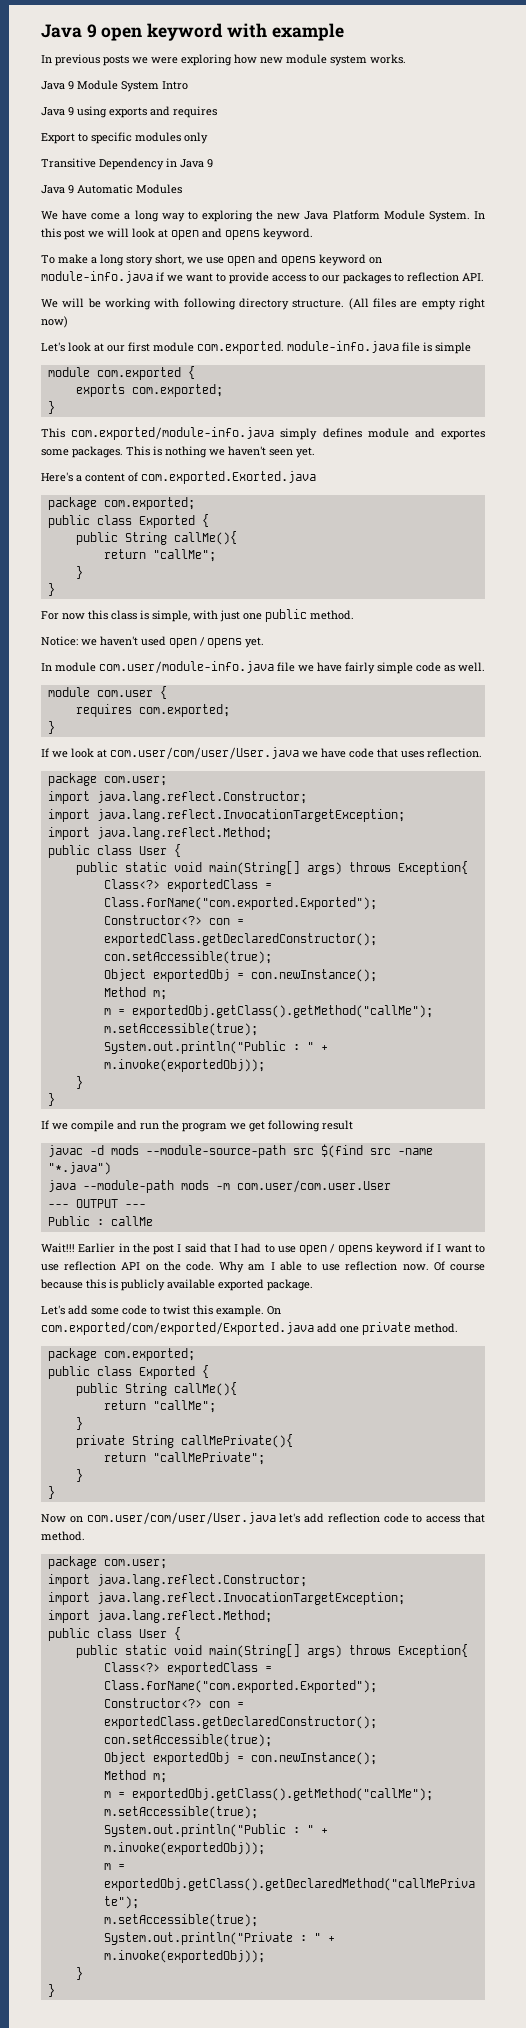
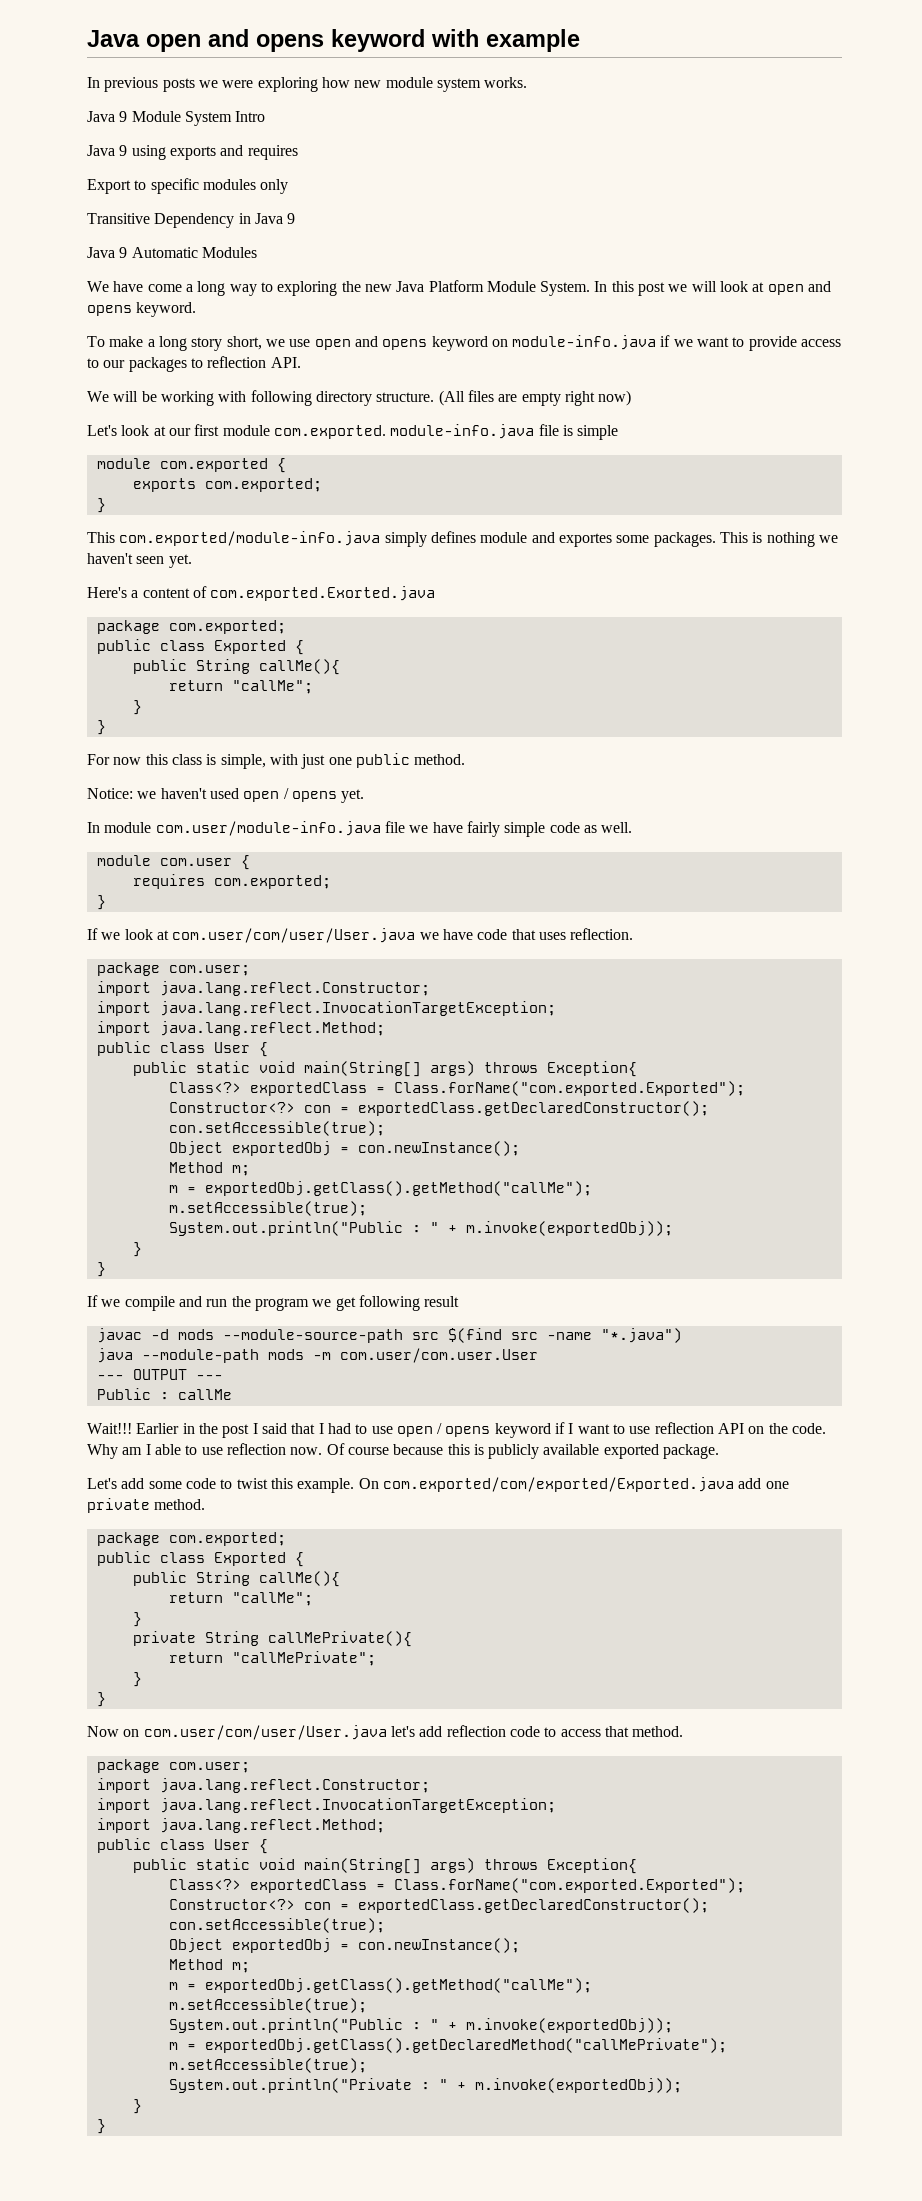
- Java 9 open keyword with example
+ Java open and opens keyword with example

